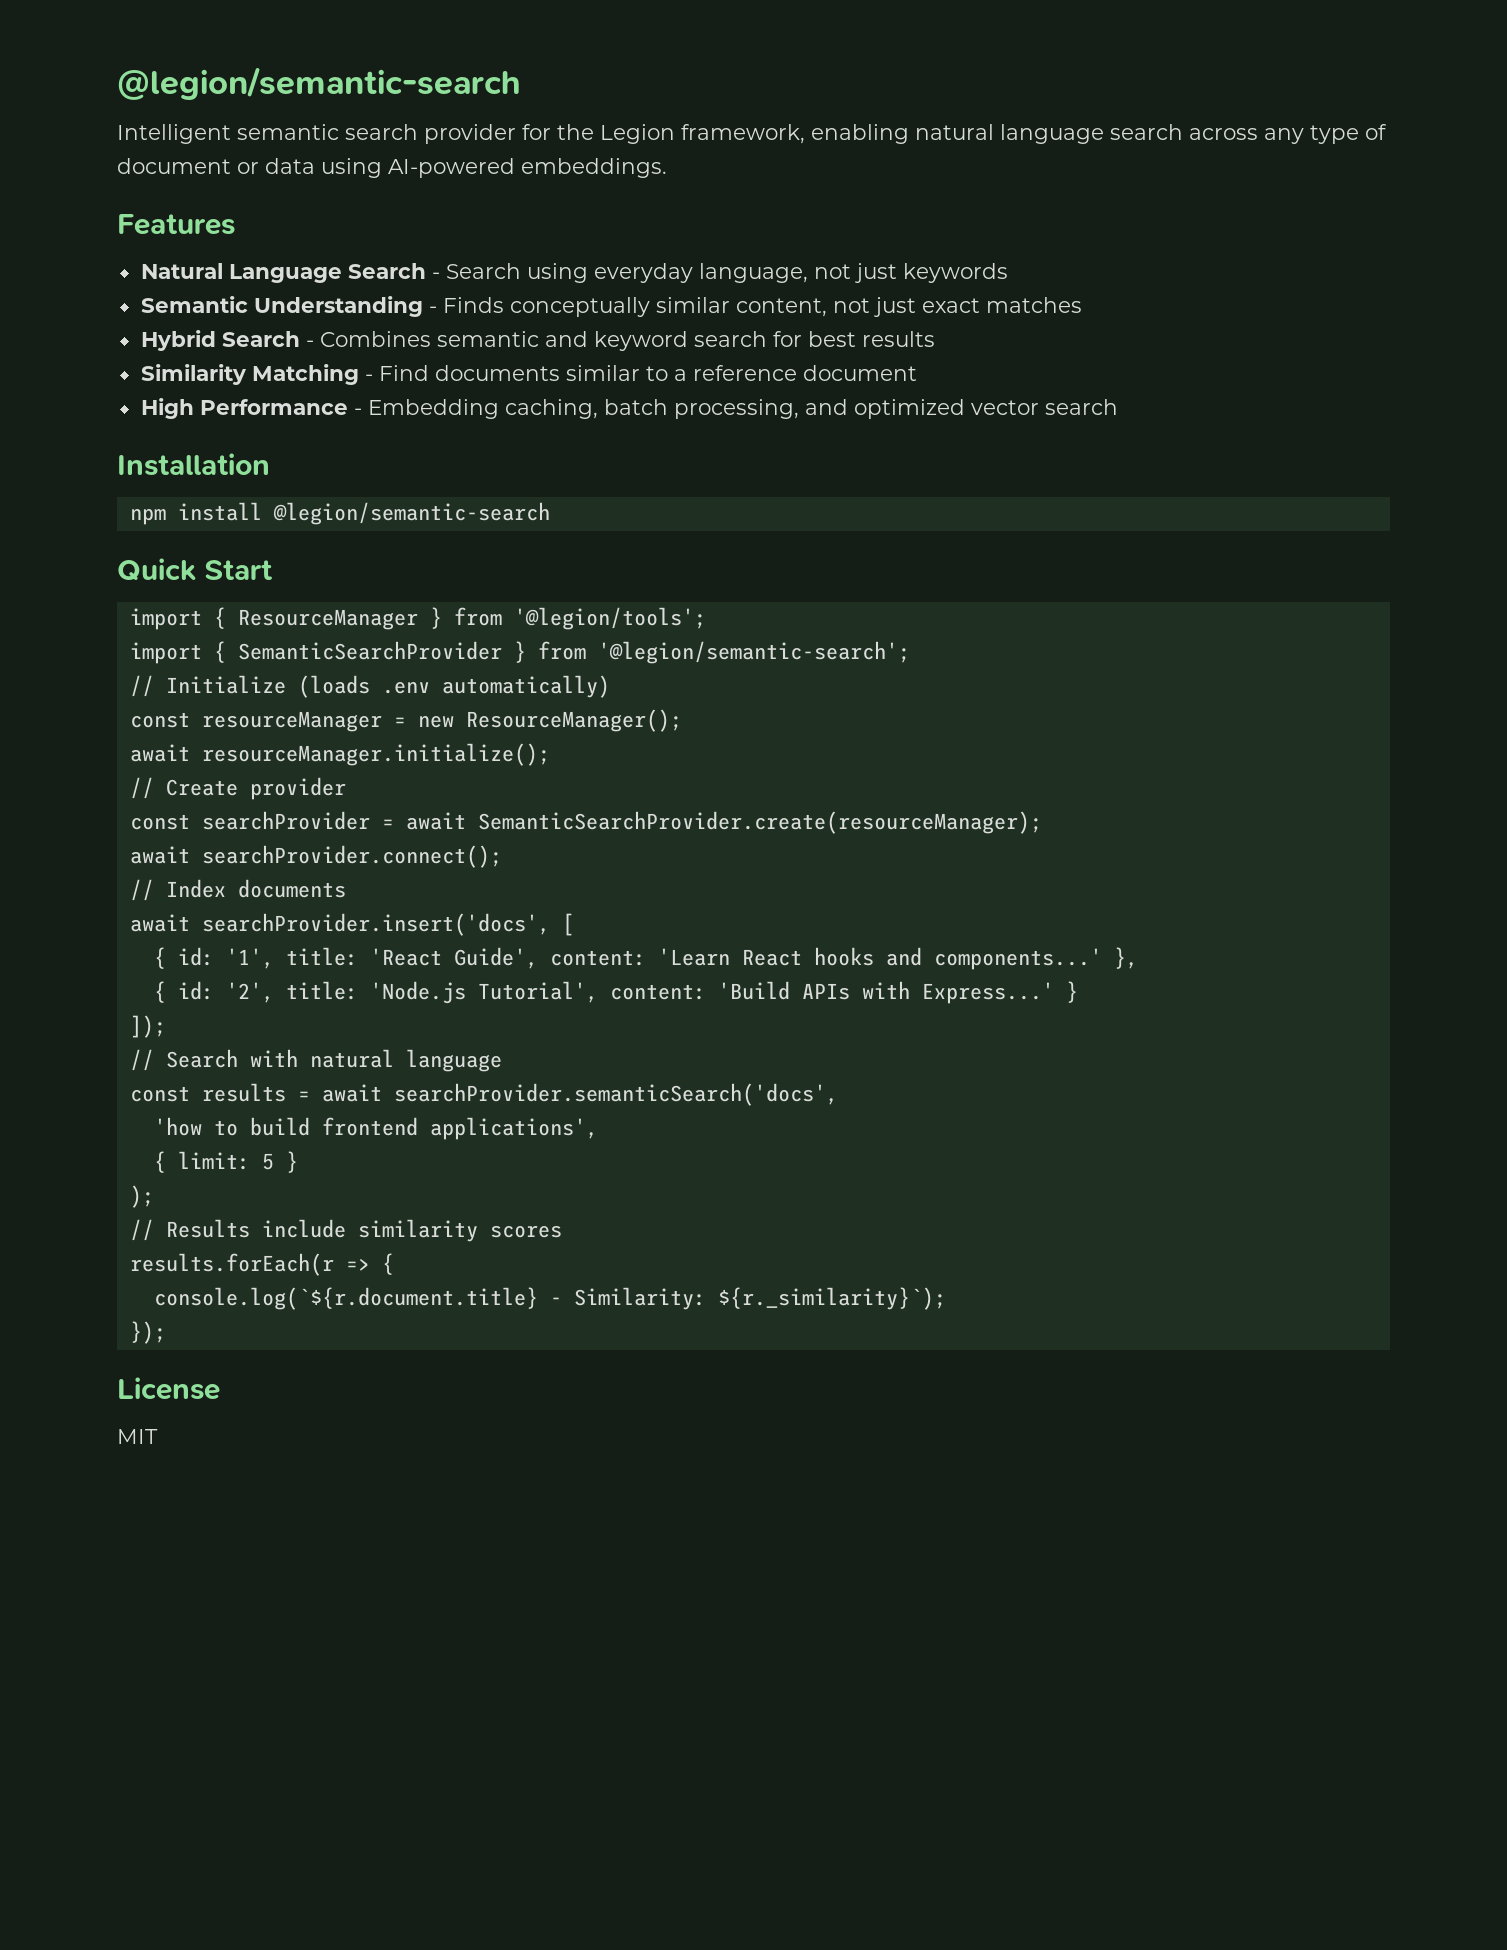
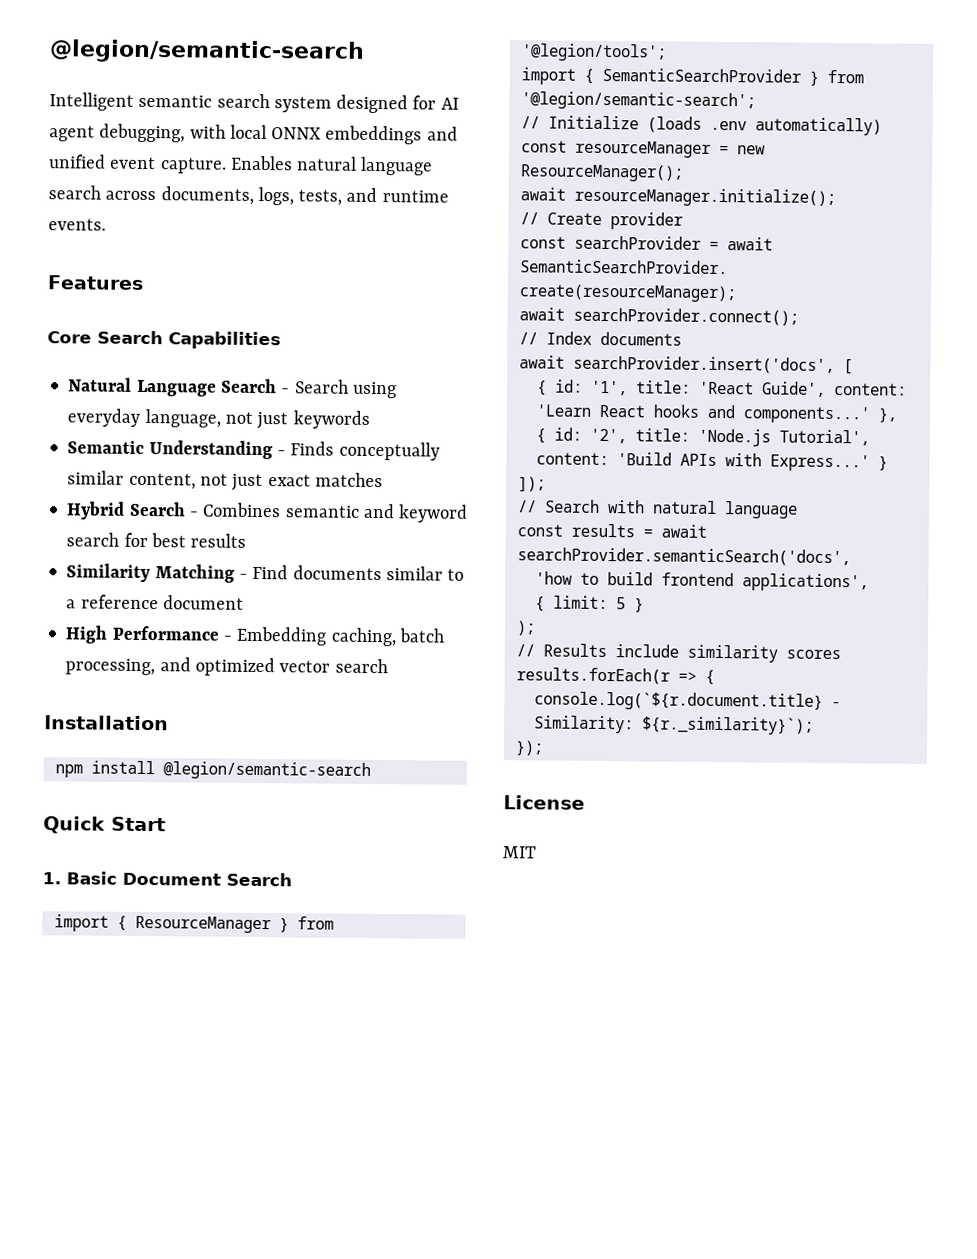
- Intelligent semantic search provider for the Legion framework, enabling natural language search across any type of document or data using AI-powered embeddings.
+ Intelligent semantic search system designed for AI agent debugging, with local ONNX embeddings and unified event capture. Enables natural language search across documents, logs, tests, and runtime events.
  Features
+ Core Search Capabilities
+ 1. Basic Document Search

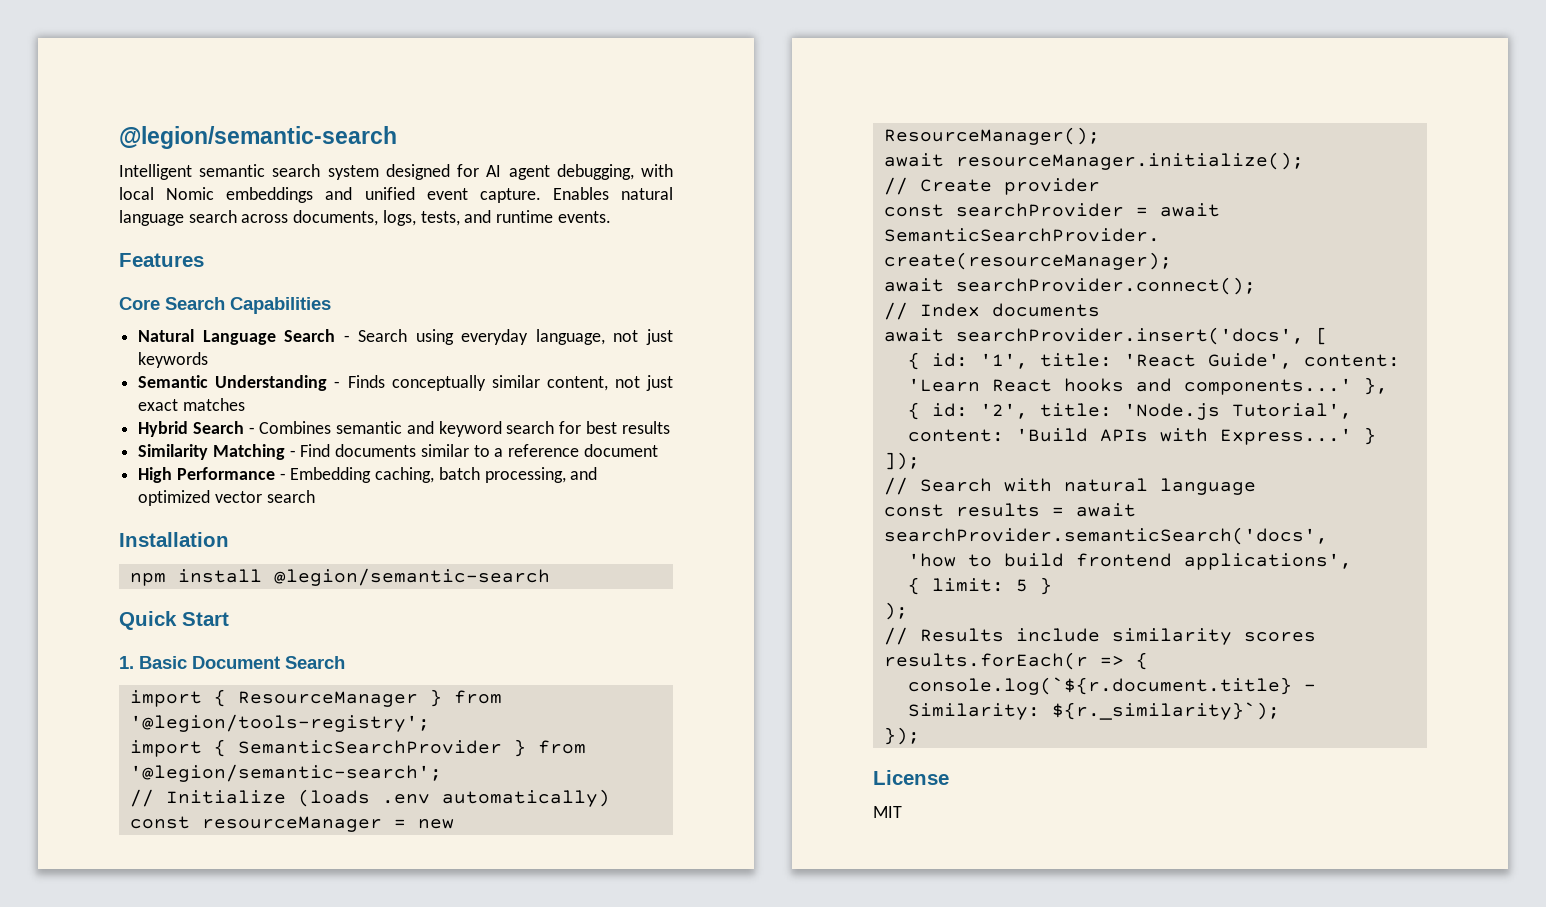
- Intelligent semantic search system designed for AI agent debugging, with local ONNX embeddings and unified event capture.
+ Intelligent semantic search system designed for AI agent debugging, with local Nomic embeddings and unified event capture.
- import { ResourceManager } from '@legion/tools';
+ import { ResourceManager } from '@legion/tools-registry';

